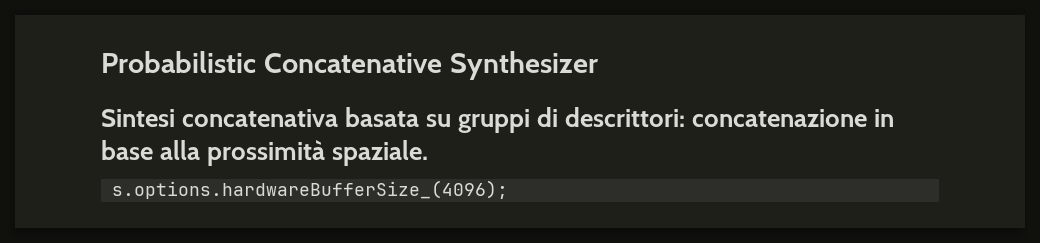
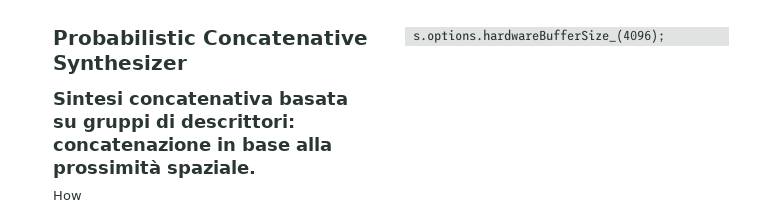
+ How

